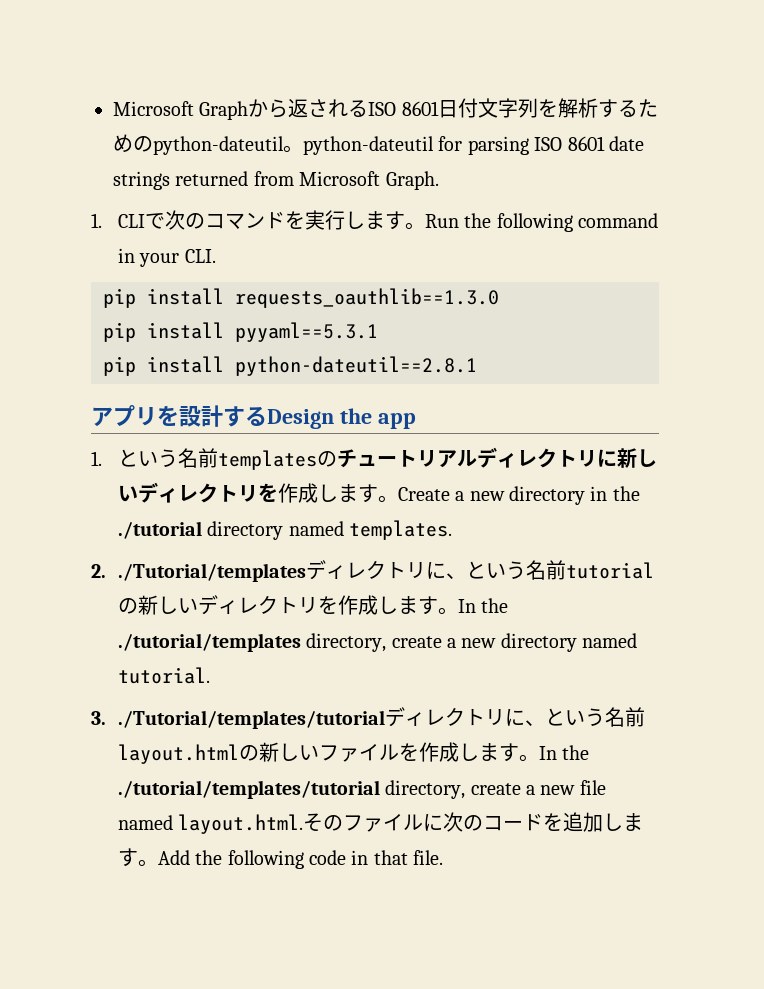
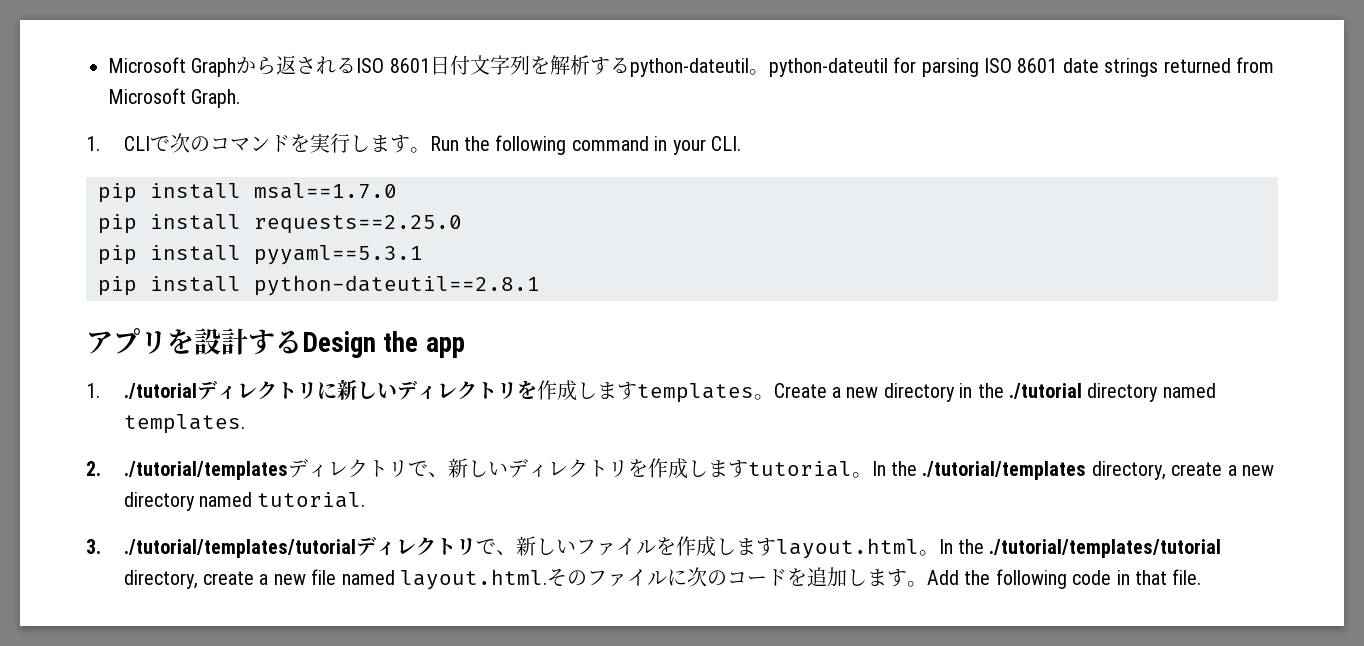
- Microsoft Graphから返されるISO 8601日付文字列を解析するためのpython-dateutil。python-dateutil for parsing ISO 8601 date strings returned from Microsoft Graph.
+ Microsoft Graphから返されるISO 8601日付文字列を解析するpython-dateutil。python-dateutil for parsing ISO 8601 date strings returned from Microsoft Graph.
- pip install requests_oauthlib==1.3.0
+ pip install msal==1.7.0
+ pip install requests==2.25.0
- 1.という名前templatesのチュートリアルディレクトリに新しいディレクトリを作成します。
+ 1. ./tutorialディレクトリに新しいディレクトリを作成しますtemplates。
- 2. ./Tutorial/templatesディレクトリに、という名前tutorialの新しいディレクトリを作成します。
+ 2. ./tutorial/templatesディレクトリで、新しいディレクトリを作成しますtutorial。
- 3. ./Tutorial/templates/tutorialディレクトリに、という名前layout.htmlの新しいファイルを作成します。
+ 3. ./tutorial/templates/tutorialディレクトリで、新しいファイルを作成しますlayout.html。

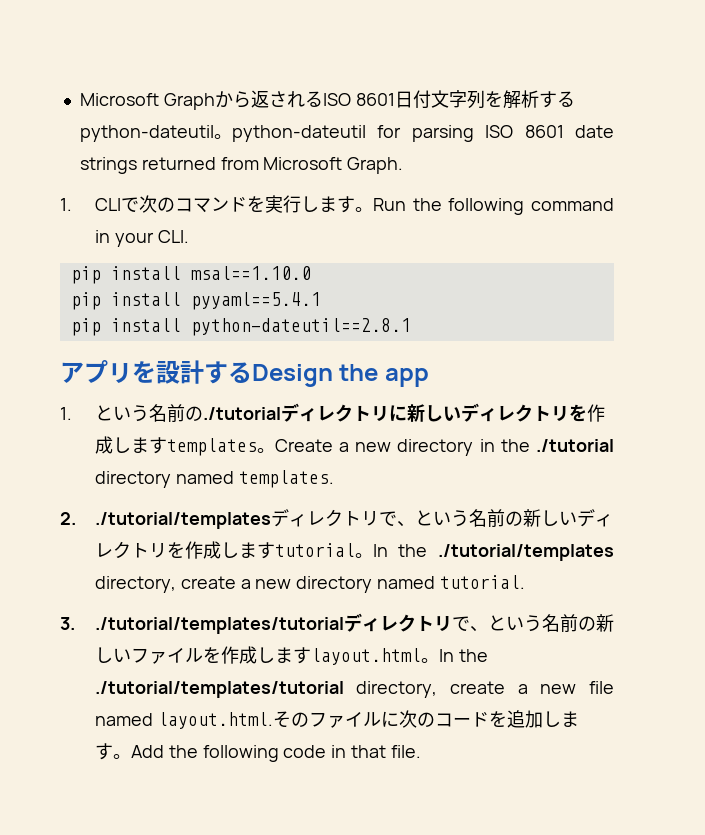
- pip install msal==1.7.0
- pip install requests==2.25.0
- pip install pyyaml==5.3.1
+ pip install msal==1.10.0
+ pip install pyyaml==5.4.1
- 1. ./tutorialディレクトリに新しいディレクトリを作成しますtemplates。
+ 1.という名前の./tutorialディレクトリに新しいディレクトリを作成しますtemplates。
- 2. ./tutorial/templatesディレクトリで、新しいディレクトリを作成しますtutorial。
+ 2. ./tutorial/templatesディレクトリで、という名前の新しいディレクトリを作成しますtutorial。
- 3. ./tutorial/templates/tutorialディレクトリで、新しいファイルを作成しますlayout.html。
+ 3. ./tutorial/templates/tutorialディレクトリで、という名前の新しいファイルを作成しますlayout.html。

